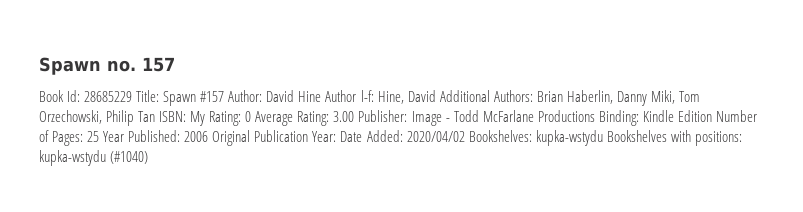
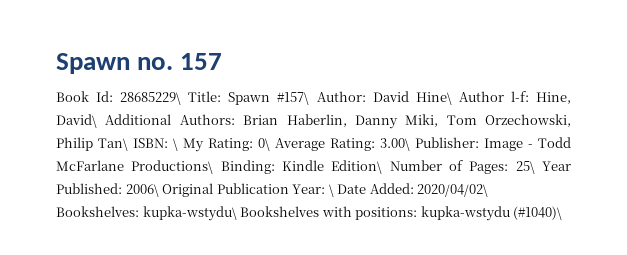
- Book Id: 28685229 Title: Spawn #157 Author: David Hine Author l-f: Hine, David Additional Authors: Brian Haberlin, Danny Miki, Tom Orzechowski, Philip Tan ISBN: My Rating: 0 Average Rating: 3.00 Publisher: Image - Todd McFarlane Productions Binding: Kindle Edition Number of Pages: 25 Year Published: 2006 Original Publication Year: Date Added: 2020/04/02 Bookshelves: kupka-wstydu Bookshelves with positions: kupka-wstydu (#1040)
+ Book Id: 28685229\ Title: Spawn #157\ Author: David Hine\ Author l-f: Hine, David\ Additional Authors: Brian Haberlin, Danny Miki, Tom Orzechowski, Philip Tan\ ISBN: \ My Rating: 0\ Average Rating: 3.00\ Publisher: Image - Todd McFarlane Productions\ Binding: Kindle Edition\ Number of Pages: 25\ Year Published: 2006\ Original Publication Year: \ Date Added: 2020/04/02\ Bookshelves: kupka-wstydu\ Bookshelves with positions: kupka-wstydu (#1040)\

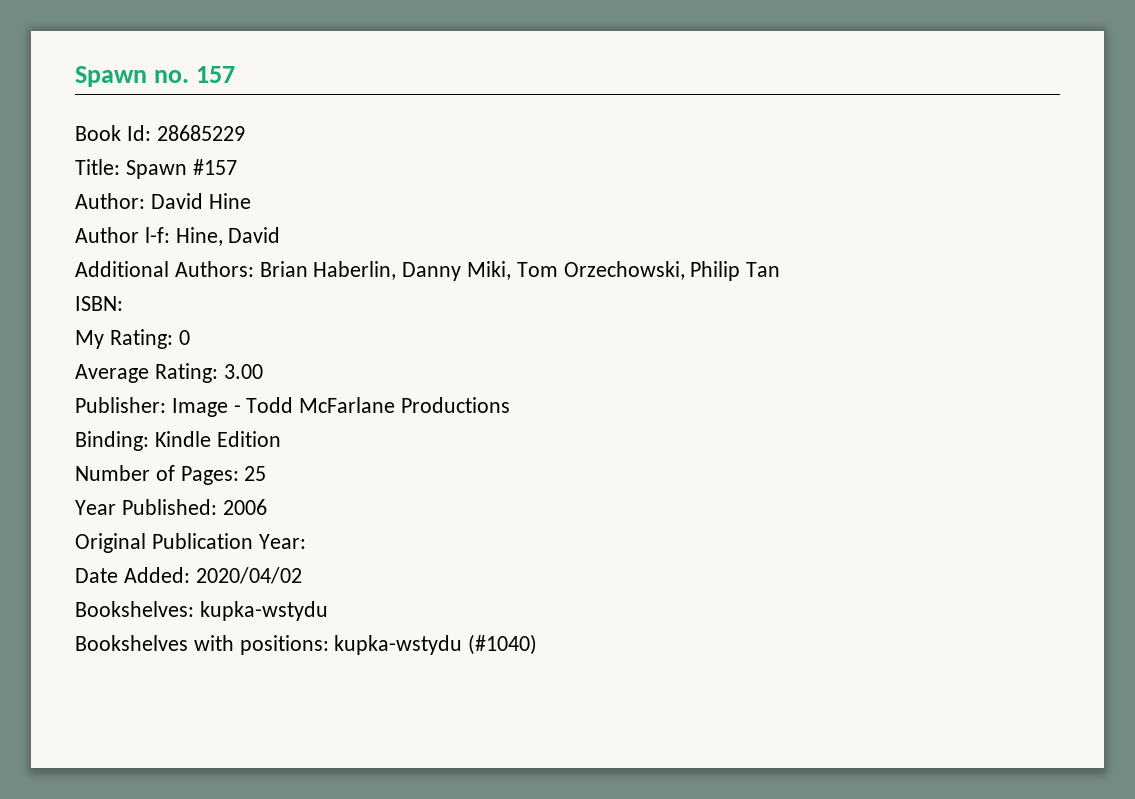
- Book Id: 28685229\ Title: Spawn #157\ Author: David Hine\ Author l-f: Hine, David\ Additional Authors: Brian Haberlin, Danny Miki, Tom Orzechowski, Philip Tan\ ISBN: \ My Rating: 0\ Average Rating: 3.00\ Publisher: Image - Todd McFarlane Productions\ Binding: Kindle Edition\ Number of Pages: 25\ Year Published: 2006\ Original Publication Year: \ Date Added: 2020/04/02\ Bookshelves: kupka-wstydu\ Bookshelves with positions: kupka-wstydu (#1040)\
+ Book Id: 28685229
+ Title: Spawn #157
+ Author: David Hine
+ Author l-f: Hine, David
+ Additional Authors: Brian Haberlin, Danny Miki, Tom Orzechowski, Philip Tan
+ ISBN:
+ My Rating: 0
+ Average Rating: 3.00
+ Publisher: Image - Todd McFarlane Productions
+ Binding: Kindle Edition
+ Number of Pages: 25
+ Year Published: 2006
+ Original Publication Year:
+ Date Added: 2020/04/02
+ Bookshelves: kupka-wstydu
+ Bookshelves with positions: kupka-wstydu (#1040)

